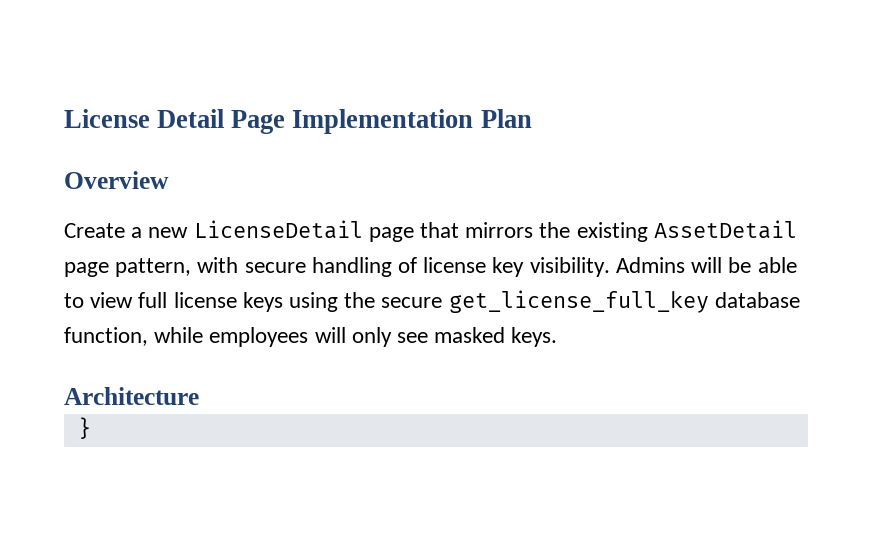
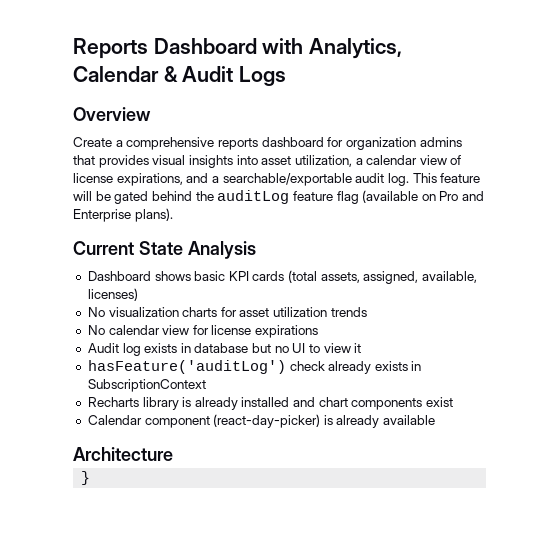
- License Detail Page Implementation Plan
+ Reports Dashboard with Analytics, Calendar & Audit Logs
  Overview
- Create a new LicenseDetail page that mirrors the existing AssetDetail page pattern, with secure handling of license key visibility. Admins will be able to view full license keys using the secure get_license_full_key database function, while employees will only see masked keys.
+ Create a comprehensive reports dashboard for organization admins that provides visual insights into asset utilization, a calendar view of license expirations, and a searchable/exportable audit log. This feature will be gated behind the auditLog feature flag (available on Pro and Enterprise plans).
+ Current State Analysis
+ Dashboard shows basic KPI cards (total assets, assigned, available, licenses)
+ No visualization charts for asset utilization trends
+ No calendar view for license expirations
+ Audit log exists in database but no UI to view it
+ hasFeature('auditLog') check already exists in SubscriptionContext
+ Recharts library is already installed and chart components exist
+ Calendar component (react-day-picker) is already available

